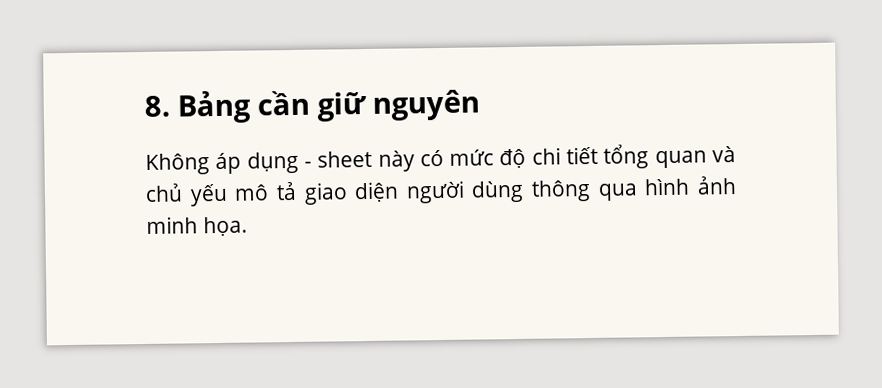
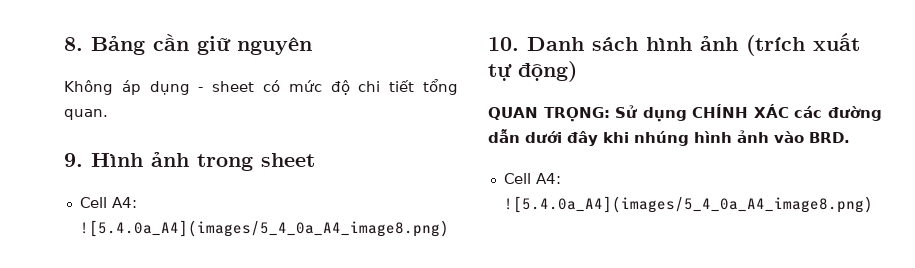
- Không áp dụng - sheet này có mức độ chi tiết tổng quan và chủ yếu mô tả giao diện người dùng thông qua hình ảnh minh họa.
+ Không áp dụng - sheet có mức độ chi tiết tổng quan.
+ 9. Hình ảnh trong sheet
+ Cell A4: ![5.4.0a_A4](images/5_4_0a_A4_image8.png)
+ 10. Danh sách hình ảnh (trích xuất tự động)
+ QUAN TRỌNG: Sử dụng CHÍNH XÁC các đường dẫn dưới đây khi nhúng hình ảnh vào BRD.
+ Cell A4: ![5.4.0a_A4](images/5_4_0a_A4_image8.png)

